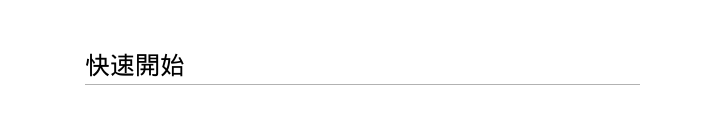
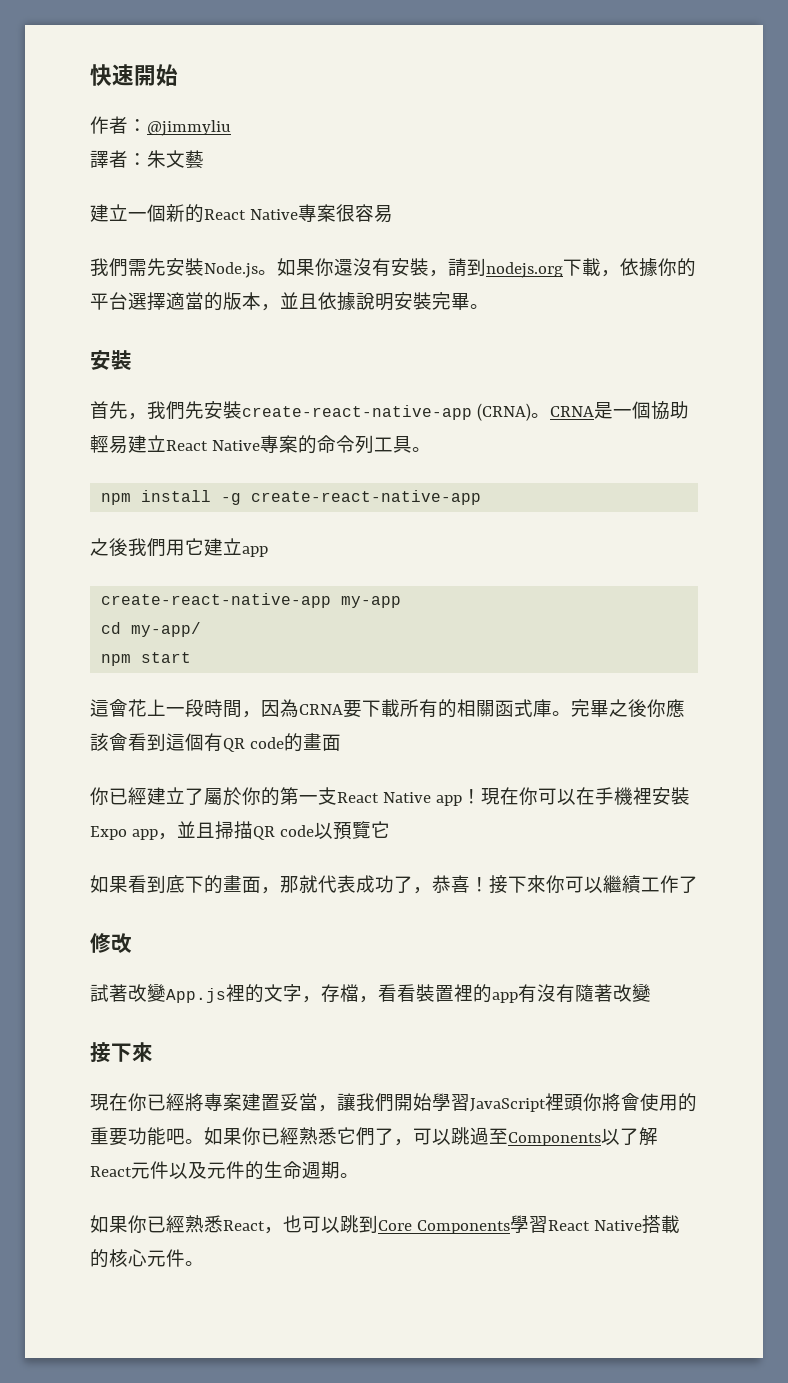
+ 作者：@jimmyliu
+ 譯者：朱文藝
+ 建立一個新的React Native專案很容易
+ 我們需先安裝Node.js。如果你還沒有安裝，請到nodejs.org下載，依據你的平台選擇適當的版本，並且依據說明安裝完畢。
+ 安裝
+ 首先，我們先安裝create-react-native-app (CRNA)。CRNA是一個協助輕易建立React Native專案的命令列工具。
+ npm install -g create-react-native-app
+ 之後我們用它建立app
+ create-react-native-app my-app
+ cd my-app/
+ npm start
+ 這會花上一段時間，因為CRNA要下載所有的相關函式庫。完畢之後你應該會看到這個有QR code的畫面
+ 你已經建立了屬於你的第一支React Native app！現在你可以在手機裡安裝Expo app，並且掃描QR code以預覽它
+ 如果看到底下的畫面，那就代表成功了，恭喜！接下來你可以繼續工作了
+ 修改
+ 試著改變App.js裡的文字，存檔，看看裝置裡的app有沒有隨著改變
+ 接下來
+ 現在你已經將專案建置妥當，讓我們開始學習JavaScript裡頭你將會使用的重要功能吧。如果你已經熟悉它們了，可以跳過至Components以了解React元件以及元件的生命週期。
+ 如果你已經熟悉React，也可以跳到Core Components學習React Native搭載的核心元件。

